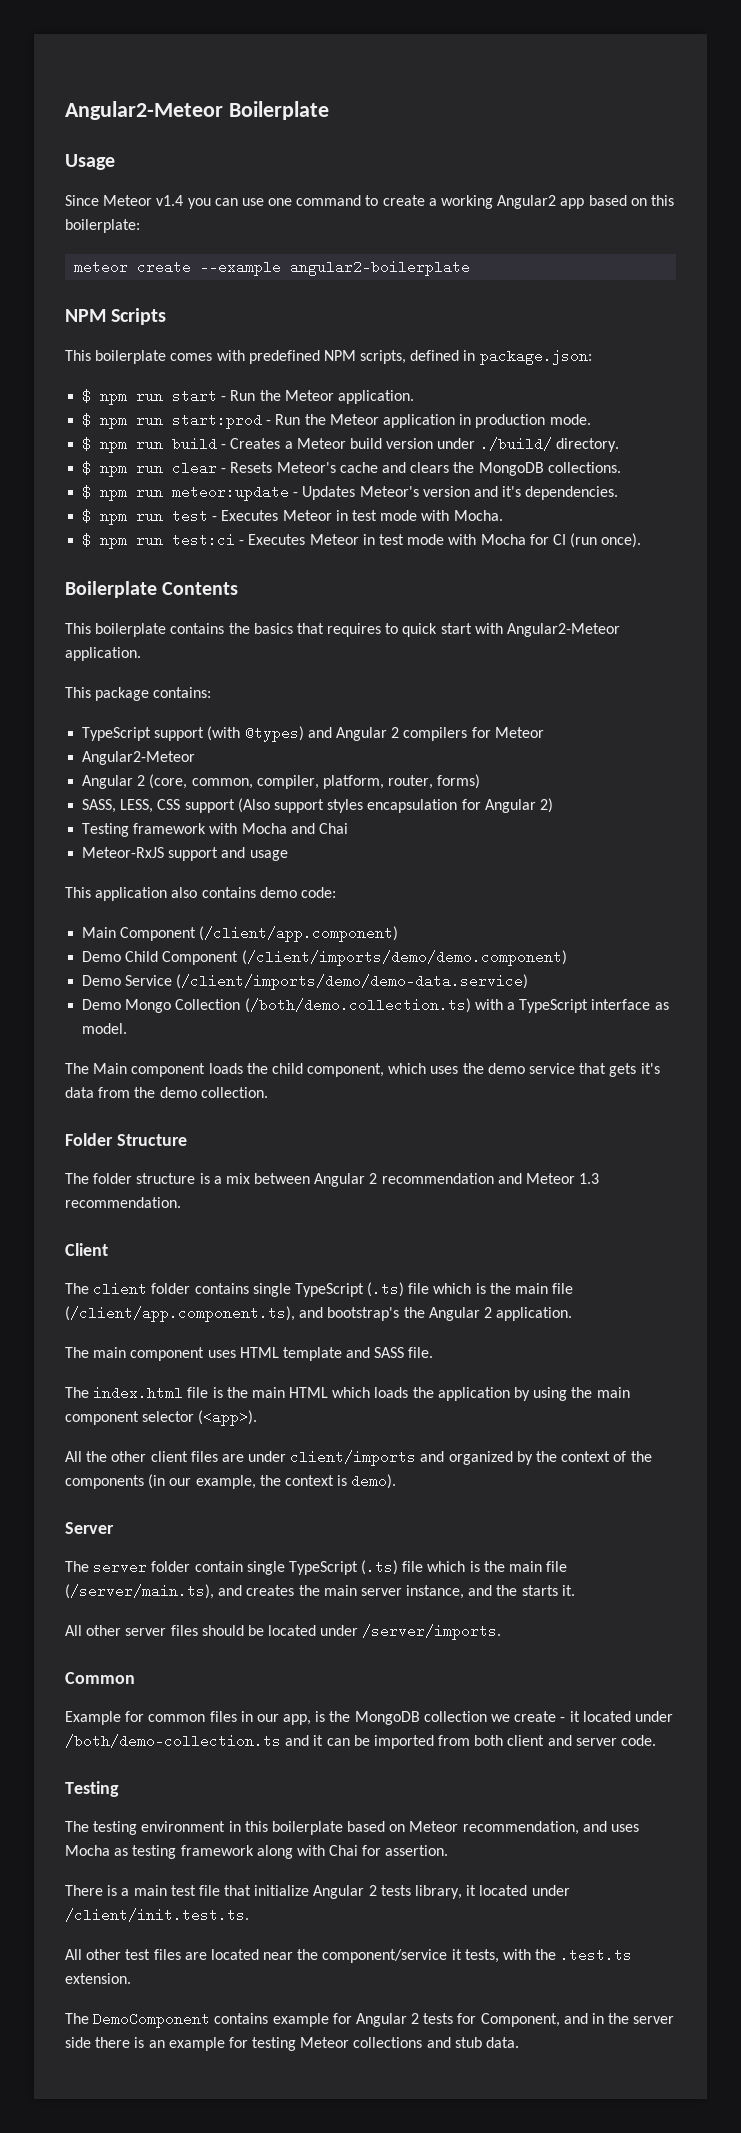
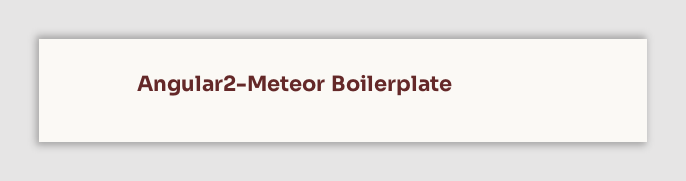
- Usage
- Since Meteor v1.4 you can use one command to create a working Angular2 app based on this boilerplate:
- meteor create --example angular2-boilerplate
- NPM Scripts
- This boilerplate comes with predefined NPM scripts, defined in package.json:
- $ npm run start - Run the Meteor application.
- $ npm run start:prod - Run the Meteor application in production mode.
- $ npm run build - Creates a Meteor build version under ./build/ directory.
- $ npm run clear - Resets Meteor's cache and clears the MongoDB collections.
- $ npm run meteor:update - Updates Meteor's version and it's dependencies.
- $ npm run test - Executes Meteor in test mode with Mocha.
- $ npm run test:ci - Executes Meteor in test mode with Mocha for CI (run once).
- Boilerplate Contents
- This boilerplate contains the basics that requires to quick start with Angular2-Meteor application.
- This package contains:
- TypeScript support (with @types) and Angular 2 compilers for Meteor
- Angular2-Meteor
- Angular 2 (core, common, compiler, platform, router, forms)
- SASS, LESS, CSS support (Also support styles encapsulation for Angular 2)
- Testing framework with Mocha and Chai
- Meteor-RxJS support and usage
- This application also contains demo code:
- Main Component (/client/app.component)
- Demo Child Component (/client/imports/demo/demo.component)
- Demo Service (/client/imports/demo/demo-data.service)
- Demo Mongo Collection (/both/demo.collection.ts) with a TypeScript interface as model.
- The Main component loads the child component, which uses the demo service that gets it's data from the demo collection.
- Folder Structure
- The folder structure is a mix between Angular 2 recommendation and Meteor 1.3 recommendation.
- Client
- The client folder contains single TypeScript (.ts) file which is the main file (/client/app.component.ts), and bootstrap's the Angular 2 application.
- The main component uses HTML template and SASS file.
- The index.html file is the main HTML which loads the application by using the main component selector (<app>).
- All the other client files are under client/imports and organized by the context of the components (in our example, the context is demo).
- Server
- The server folder contain single TypeScript (.ts) file which is the main file (/server/main.ts), and creates the main server instance, and the starts it.
- All other server files should be located under /server/imports.
- Common
- Example for common files in our app, is the MongoDB collection we create - it located under /both/demo-collection.ts and it can be imported from both client and server code.
- Testing
- The testing environment in this boilerplate based on Meteor recommendation, and uses Mocha as testing framework along with Chai for assertion.
- There is a main test file that initialize Angular 2 tests library, it located under /client/init.test.ts.
- All other test files are located near the component/service it tests, with the .test.ts extension.
- The DemoComponent contains example for Angular 2 tests for Component, and in the server side there is an example for testing Meteor collections and stub data.

